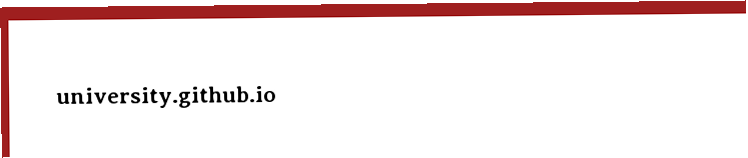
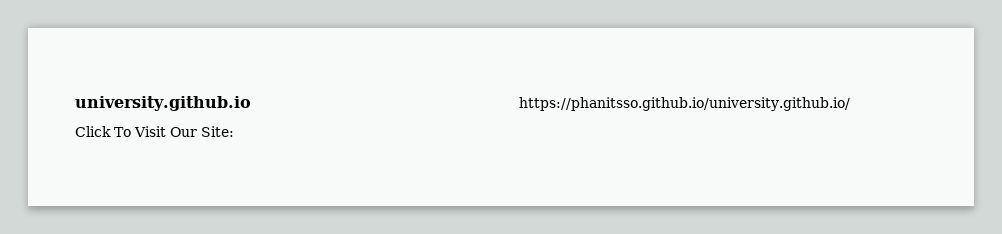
+ Click To Visit Our Site: https://phanitsso.github.io/university.github.io/

